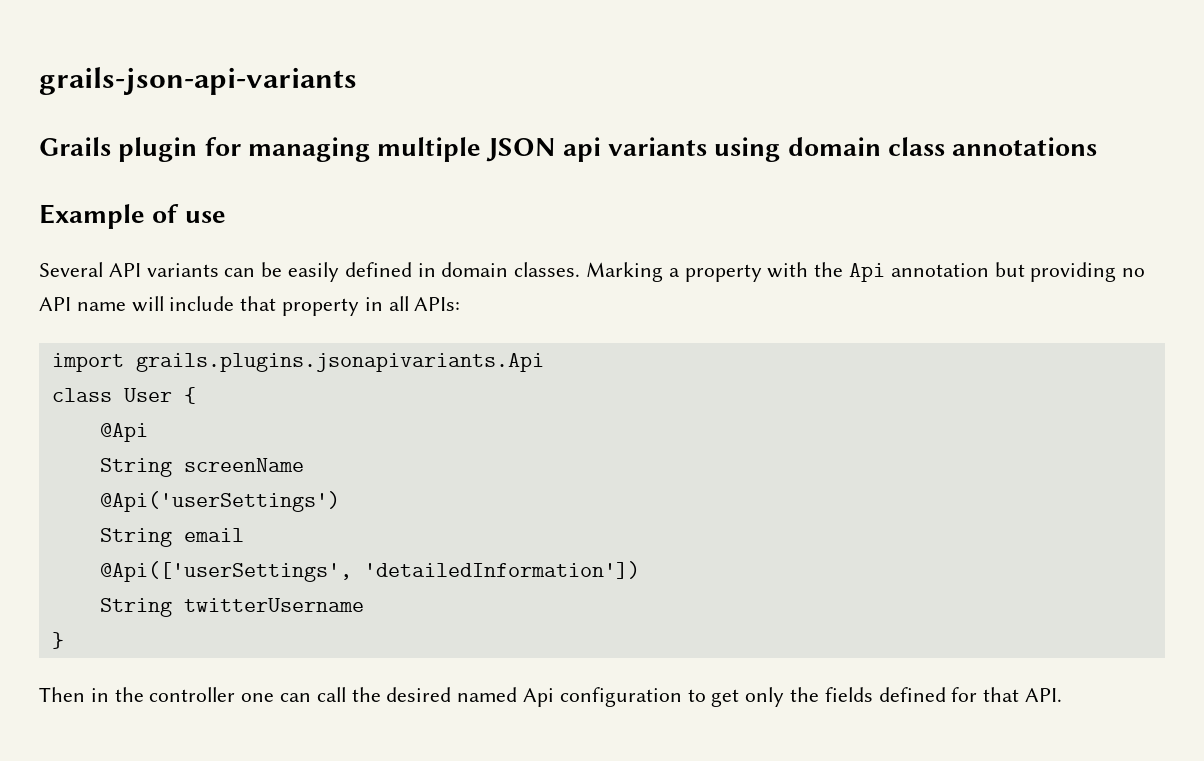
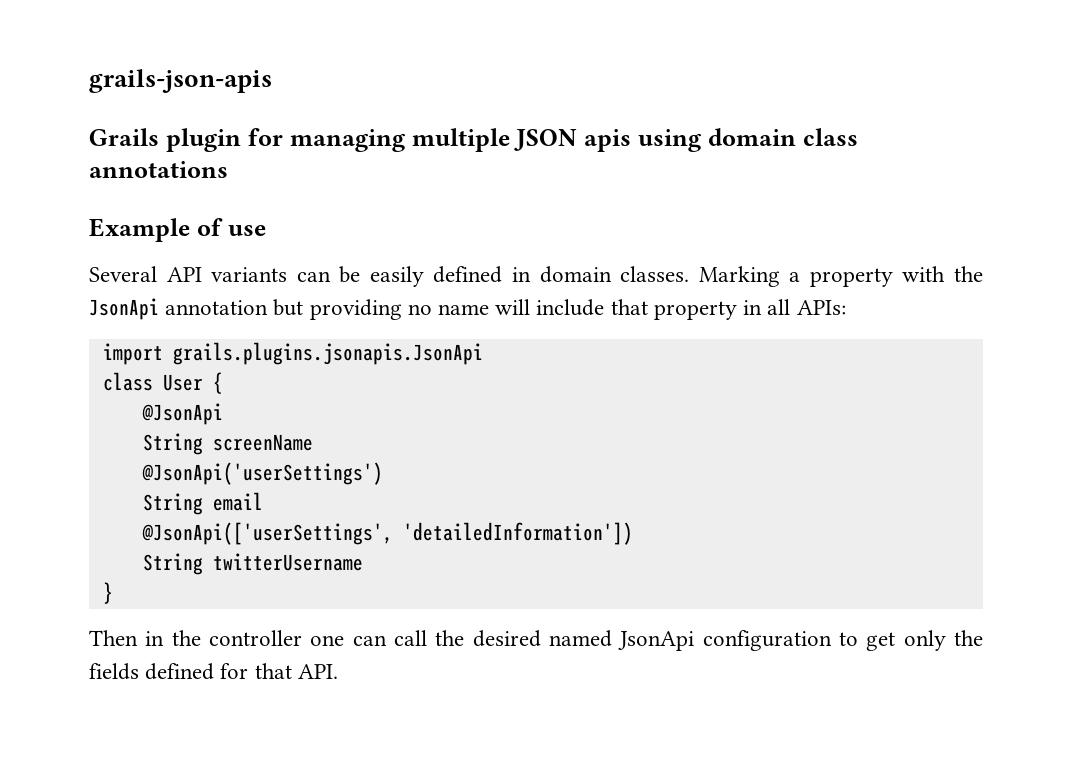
- grails-json-api-variants
+ grails-json-apis
- Grails plugin for managing multiple JSON api variants using domain class annotations
+ Grails plugin for managing multiple JSON apis using domain class annotations
- Marking a property with the Api annotation but providing no API name will include that property in all APIs:
+ Marking a property with the JsonApi annotation but providing no name will include that property in all APIs:
- import grails.plugins.jsonapivariants.Api
+ import grails.plugins.jsonapis.JsonApi
- @Api
+ @JsonApi
- @Api('userSettings')
+ @JsonApi('userSettings')
- @Api(['userSettings', 'detailedInformation'])
+ @JsonApi(['userSettings', 'detailedInformation'])
- Then in the controller one can call the desired named Api configuration to get only the fields defined for that API.
+ Then in the controller one can call the desired named JsonApi configuration to get only the fields defined for that API.

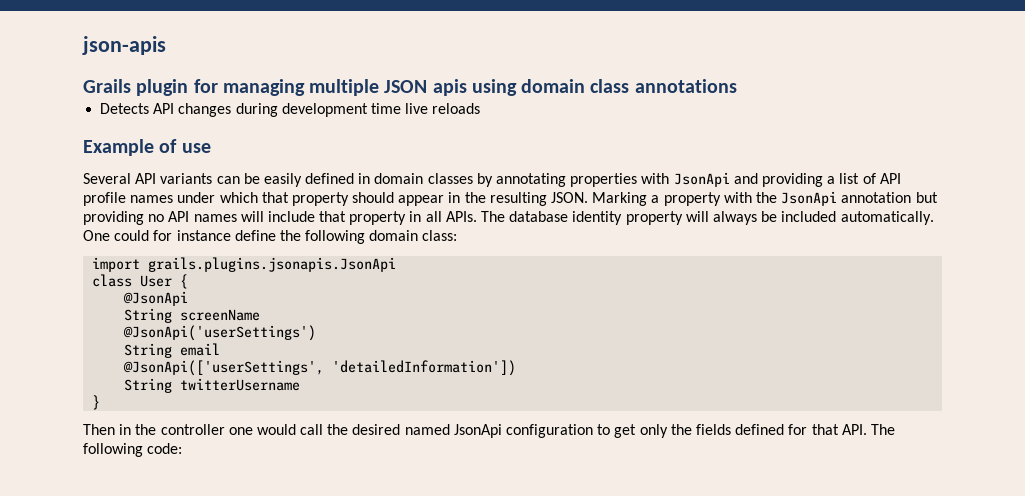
- grails-json-apis
+ json-apis
+ Detects API changes during development time live reloads
- Several API variants can be easily defined in domain classes.
+ Several API variants can be easily defined in domain classes by annotating properties with JsonApi and providing a list of API profile names under which that property should appear in the resulting JSON.
- Marking a property with the JsonApi annotation but providing no name will include that property in all APIs:
+ Marking a property with the JsonApi annotation but providing no API names will include that property in all APIs. The database identity property will always be included automatically. One could for instance define the following domain class:
- Then in the controller one can call the desired named JsonApi configuration to get only the fields defined for that API.
+ Then in the controller one would call the desired named JsonApi configuration to get only the fields defined for that API. The following code:

